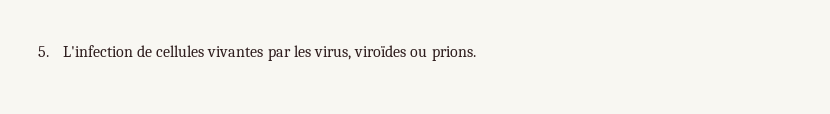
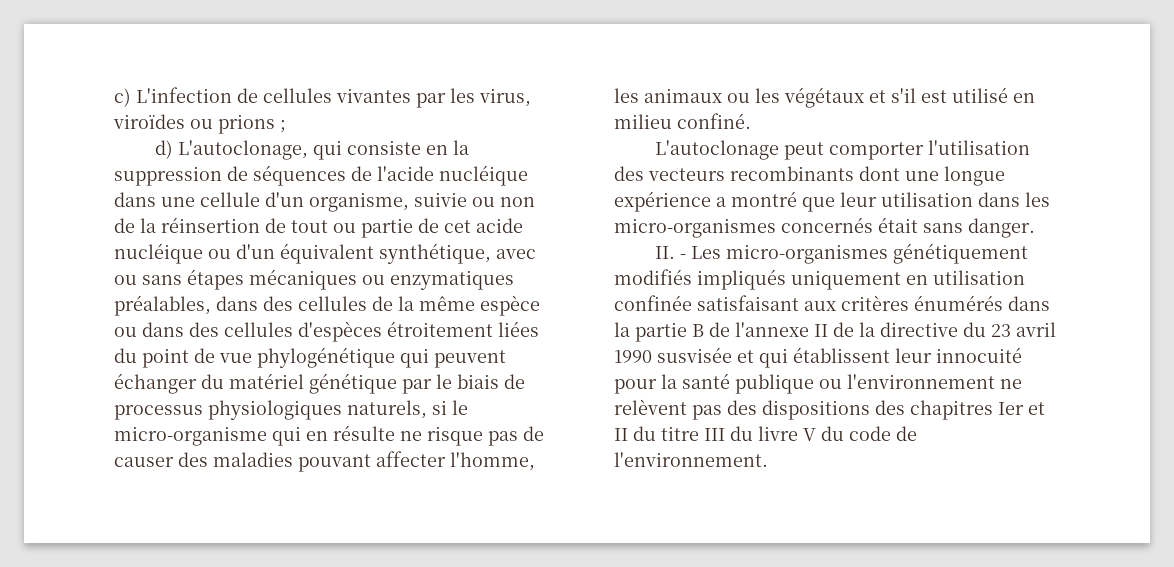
- 5. L'infection de cellules vivantes par les virus, viroïdes ou prions.
+ c) L'infection de cellules vivantes par les virus, viroïdes ou prions ;
+ d) L'autoclonage, qui consiste en la suppression de séquences de l'acide nucléique dans une cellule d'un organisme, suivie ou non de la réinsertion de tout ou partie de cet acide nucléique ou d'un équivalent synthétique, avec ou sans étapes mécaniques ou enzymatiques préalables, dans des cellules de la même espèce ou dans des cellules d'espèces étroitement liées du point de vue phylogénétique qui peuvent échanger du matériel génétique par le biais de processus physiologiques naturels, si le micro-organisme qui en résulte ne risque pas de causer des maladies pouvant affecter l'homme, les animaux ou les végétaux et s'il est utilisé en milieu confiné.
+ L'autoclonage peut comporter l'utilisation des vecteurs recombinants dont une longue expérience a montré que leur utilisation dans les micro-organismes concernés était sans danger.
+ II. - Les micro-organismes génétiquement modifiés impliqués uniquement en utilisation confinée satisfaisant aux critères énumérés dans la partie B de l'annexe II de la directive du 23 avril 1990 susvisée et qui établissent leur innocuité pour la santé publique ou l'environnement ne relèvent pas des dispositions des chapitres Ier et II du titre III du livre V du code de l'environnement.

